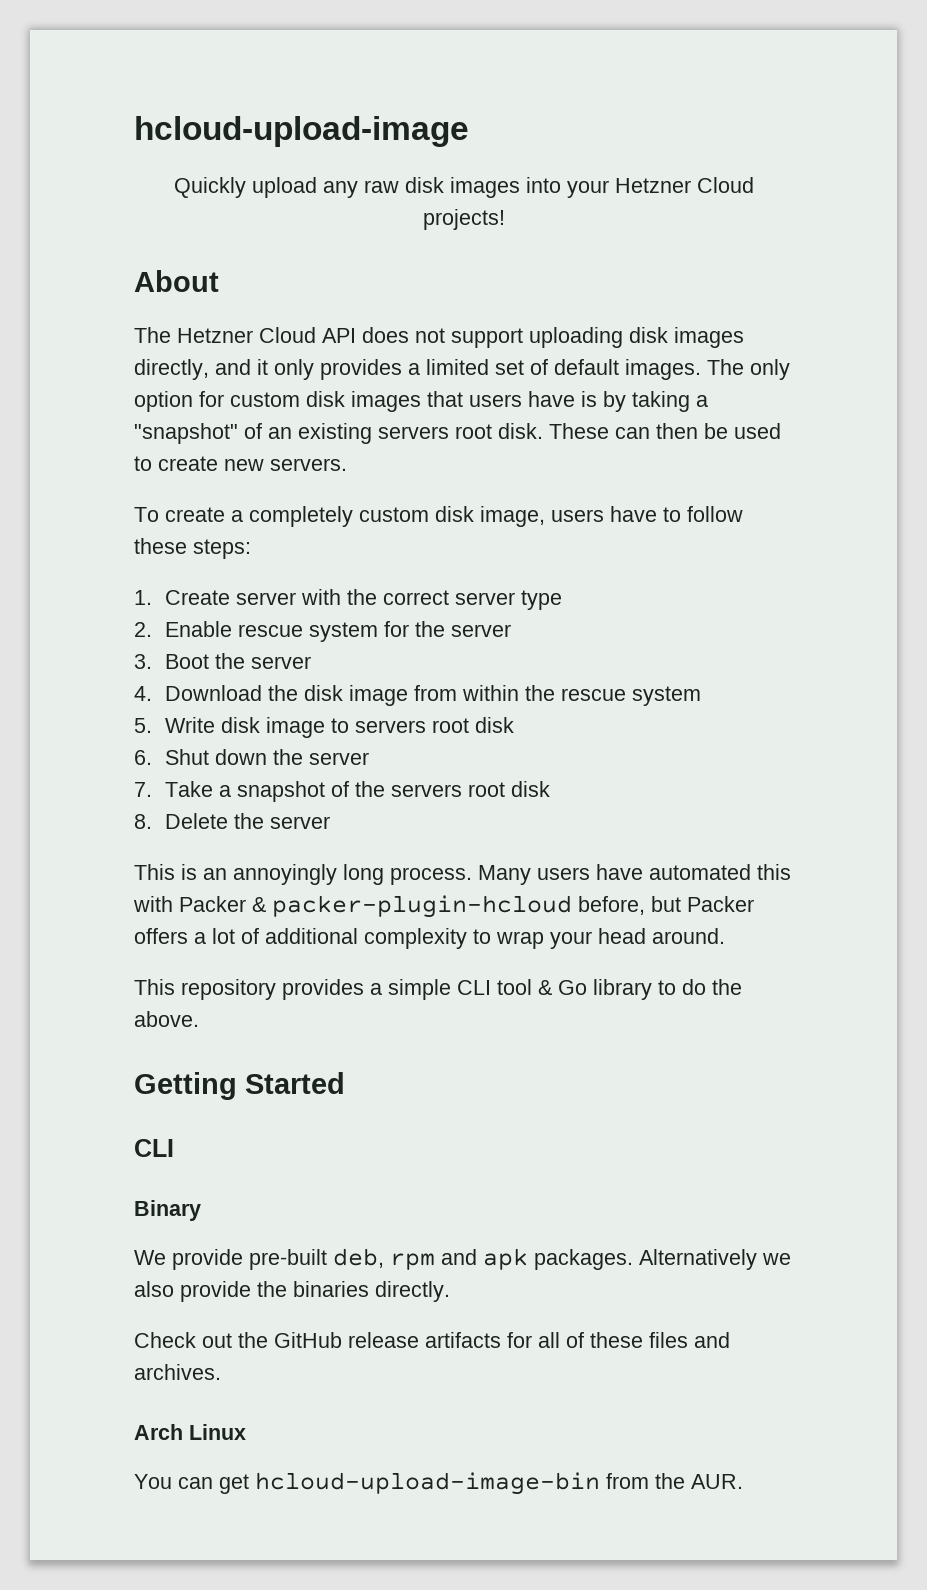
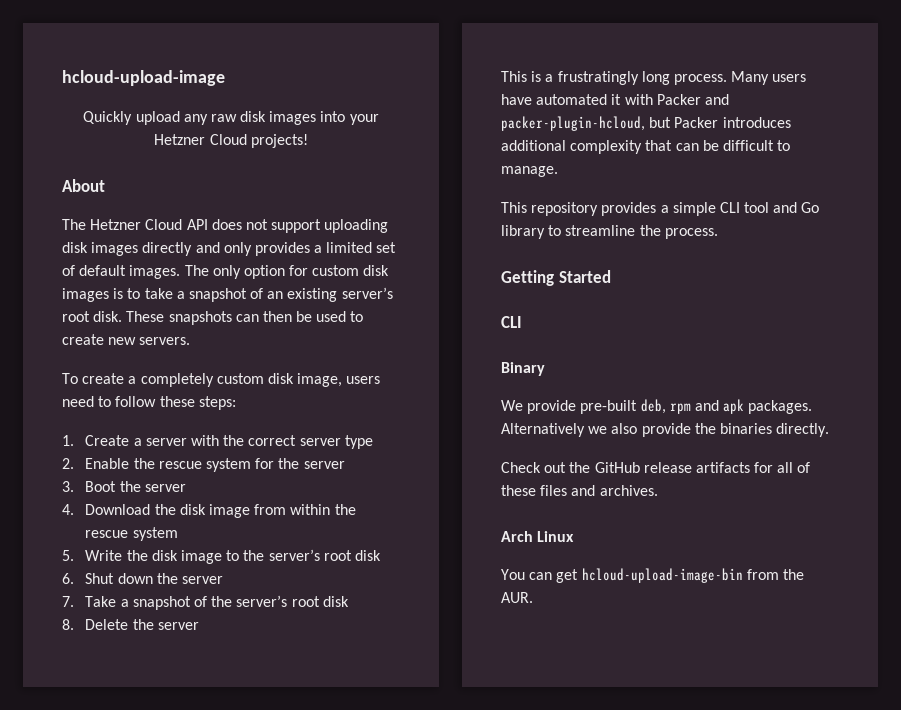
- The Hetzner Cloud API does not support uploading disk images directly, and it only provides a limited set of default images.
+ The Hetzner Cloud API does not support uploading disk images directly and only provides a limited set of default images.
- The only option for custom disk images that users have is by taking a "snapshot" of an existing servers root disk.
+ The only option for custom disk images is to take a snapshot of an existing server’s root disk.
- These can then be used to create new servers.
+ These snapshots can then be used to create new servers.
- To create a completely custom disk image, users have to follow these steps:
+ To create a completely custom disk image, users need to follow these steps:
- 1. Create server with the correct server type
+ 1. Create a server with the correct server type
- 2. Enable rescue system for the server
+ 2. Enable the rescue system for the server
- 5. Write disk image to servers root disk
+ 5. Write the disk image to the server’s root disk
- 7. Take a snapshot of the servers root disk
+ 7. Take a snapshot of the server’s root disk
- This is an annoyingly long process.
+ This is a frustratingly long process.
- Many users have automated this with Packer & packer-plugin-hcloud before, but Packer offers a lot of additional complexity to wrap your head around.
+ Many users have automated it with Packer and packer-plugin-hcloud, but Packer introduces additional complexity that can be difficult to manage.
- This repository provides a simple CLI tool & Go library to do the above.
+ This repository provides a simple CLI tool and Go library to streamline the process.

